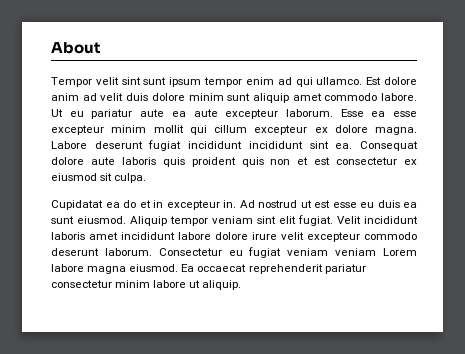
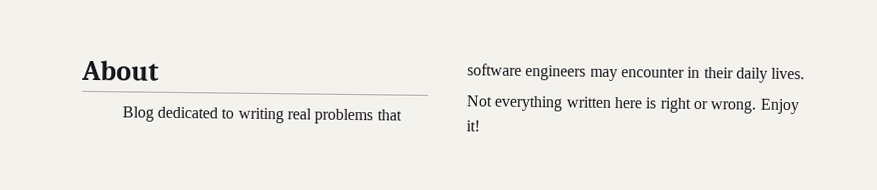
- Tempor velit sint sunt ipsum tempor enim ad qui ullamco. Est dolore anim ad velit duis dolore minim sunt aliquip amet commodo labore. Ut eu pariatur aute ea aute excepteur laborum. Esse ea esse excepteur minim mollit qui cillum excepteur ex dolore magna. Labore deserunt fugiat incididunt incididunt sint ea. Consequat dolore aute laboris quis proident quis non et est consectetur ex eiusmod sit culpa.
- Cupidatat ea do et in excepteur in. Ad nostrud ut est esse eu duis ea sunt eiusmod. Aliquip tempor veniam sint elit fugiat. Velit incididunt laboris amet incididunt labore dolore irure velit excepteur commodo deserunt laborum. Consectetur eu fugiat veniam veniam Lorem labore magna eiusmod. Ea occaecat reprehenderit pariatur consectetur minim labore ut aliquip.
+ Blog dedicated to writing real problems that software engineers may encounter in their daily lives.
+ Not everything written here is right or wrong. Enjoy it!

